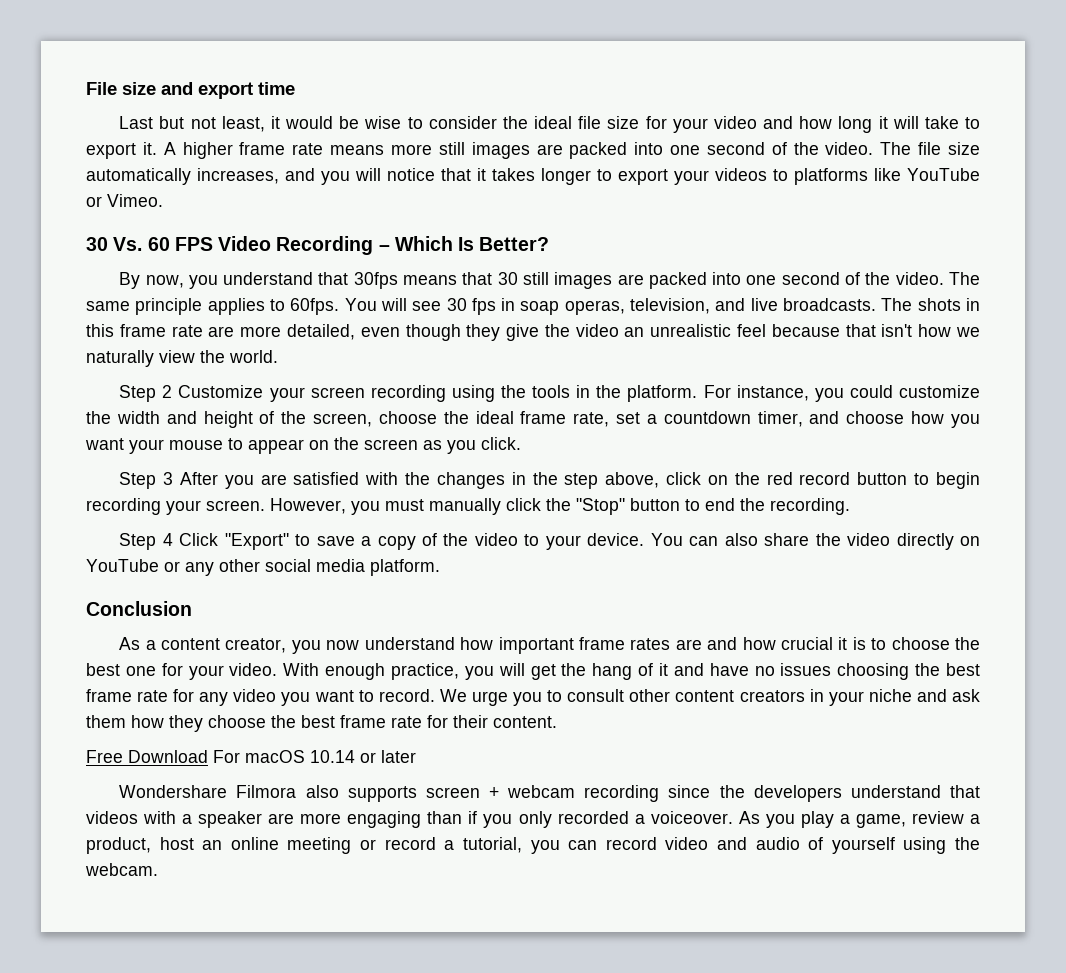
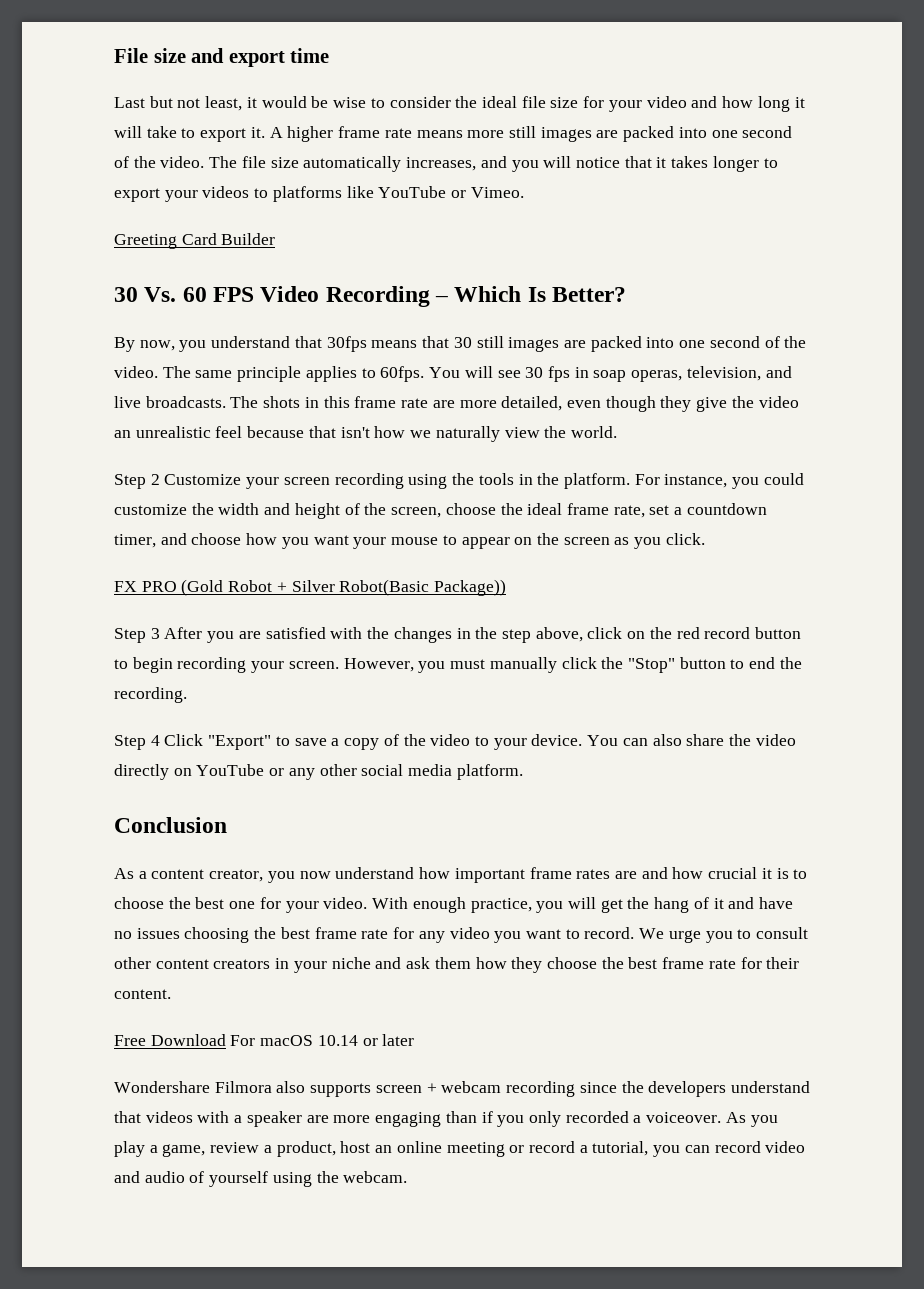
+ Greeting Card Builder
+ FX PRO (Gold Robot + Silver Robot(Basic Package))

